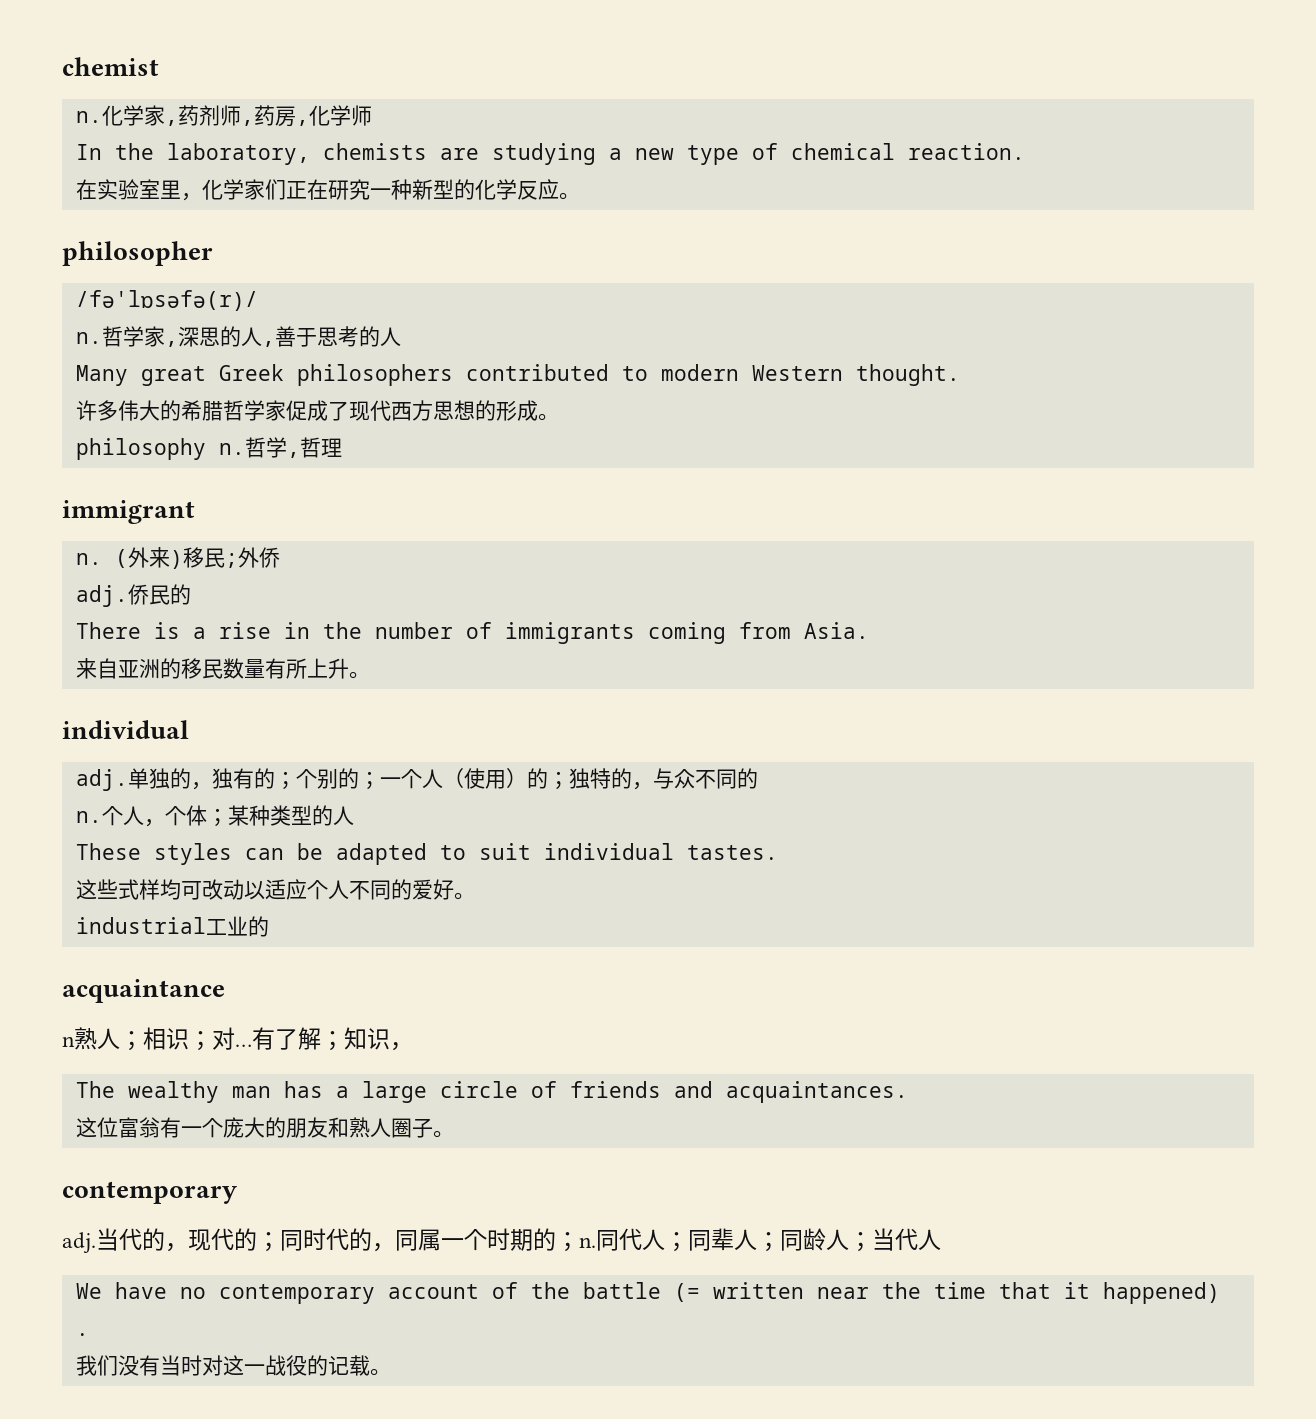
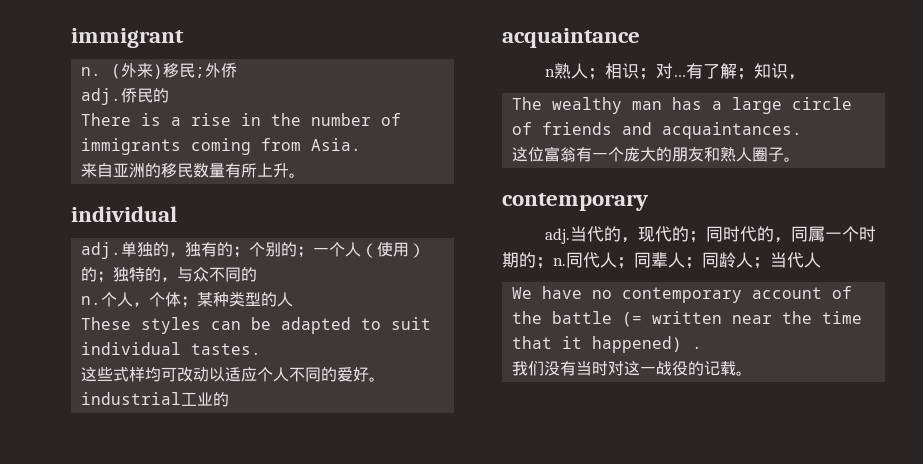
- chemist
- n.化学家,药剂师,药房,化学师
- In the laboratory, chemists are studying a new type of chemical reaction.
- 在实验室里，化学家们正在研究一种新型的化学反应。
- philosopher
- /fə'lɒsəfə(r)/
- n.哲学家,深思的人,善于思考的人
- Many great Greek philosophers contributed to modern Western thought.
- 许多伟大的希腊哲学家促成了现代西方思想的形成。
- philosophy n.哲学,哲理

